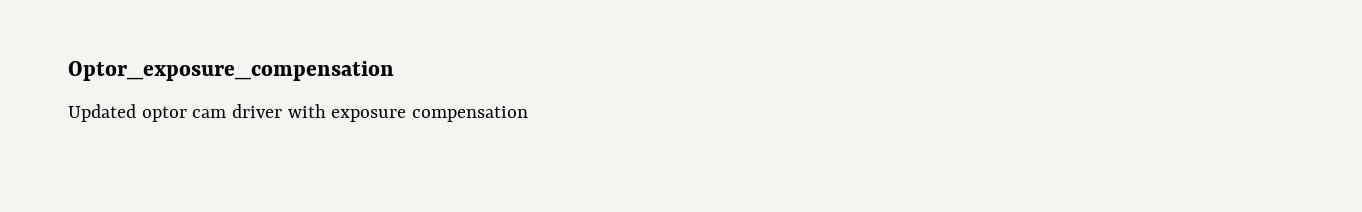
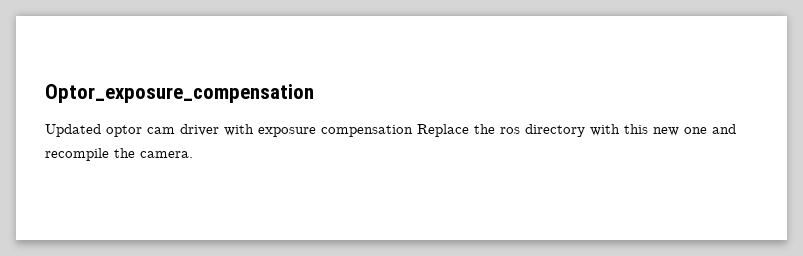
- Updated optor cam driver with exposure compensation
+ Updated optor cam driver with exposure compensation Replace the ros directory with this new one and recompile the camera.

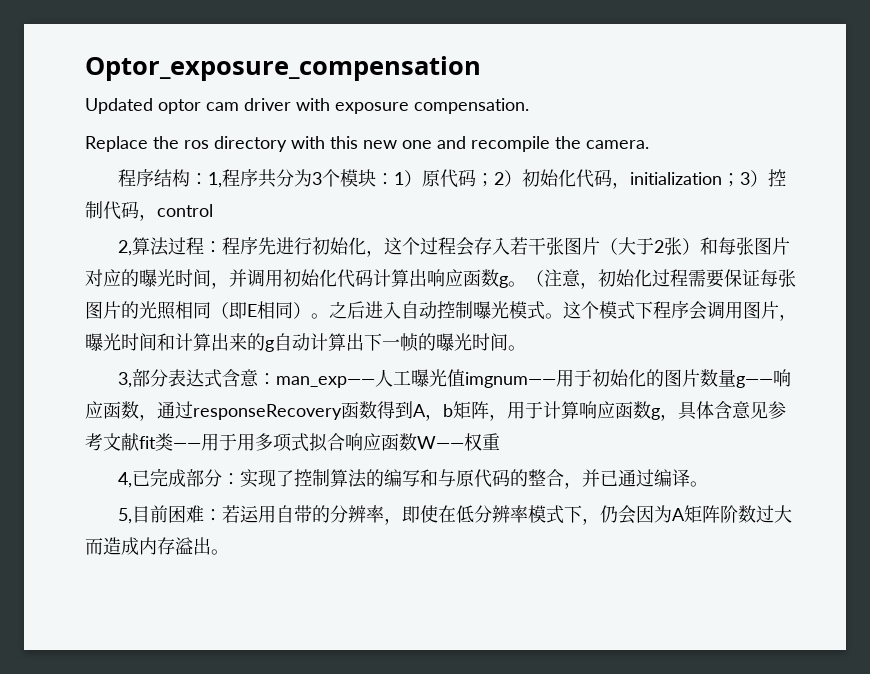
- Updated optor cam driver with exposure compensation Replace the ros directory with this new one and recompile the camera.
+ Updated optor cam driver with exposure compensation.
+ Replace the ros directory with this new one and recompile the camera.
+ 程序结构：1,程序共分为3个模块：1）原代码；2）初始化代码，initialization；3）控制代码，control
+ 2,算法过程：程序先进行初始化，这个过程会存入若干张图片（大于2张）和每张图片对应的曝光时间，并调用初始化代码计算出响应函数g。（注意，初始化过程需要保证每张图片的光照相同（即E相同）。之后进入自动控制曝光模式。这个模式下程序会调用图片，曝光时间和计算出来的g自动计算出下一帧的曝光时间。
+ 3,部分表达式含意：man_exp——人工曝光值imgnum——用于初始化的图片数量g——响应函数，通过responseRecovery函数得到A，b矩阵，用于计算响应函数g，具体含意见参考文献fit类——用于用多项式拟合响应函数W——权重
+ 4,已完成部分：实现了控制算法的编写和与原代码的整合，并已通过编译。
+ 5,目前困难：若运用自带的分辨率，即使在低分辨率模式下，仍会因为A矩阵阶数过大而造成内存溢出。

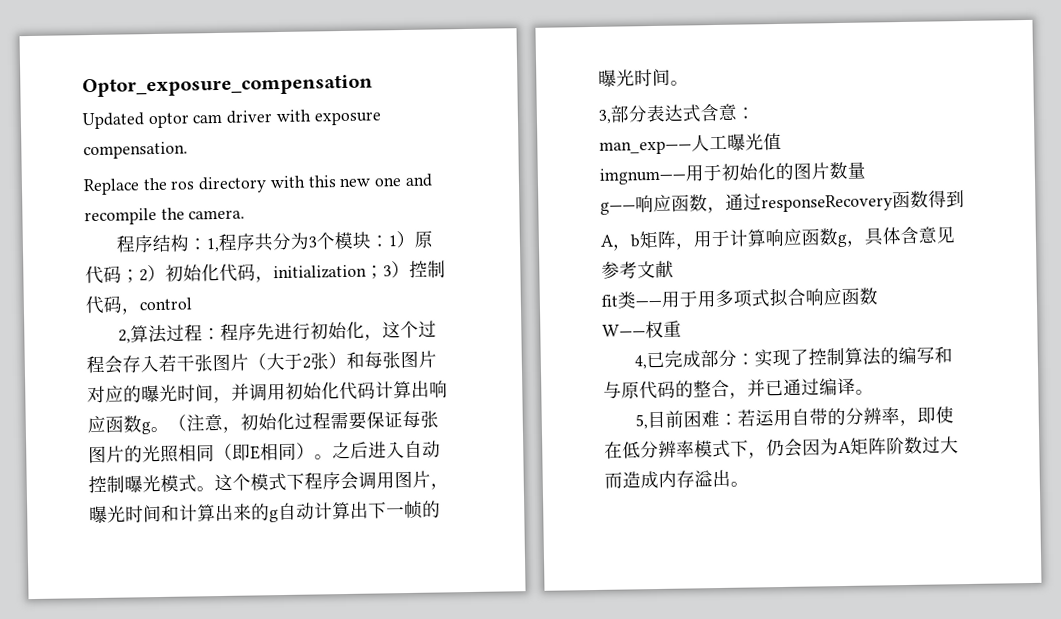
- 3,部分表达式含意：man_exp——人工曝光值imgnum——用于初始化的图片数量g——响应函数，通过responseRecovery函数得到A，b矩阵，用于计算响应函数g，具体含意见参考文献fit类——用于用多项式拟合响应函数W——权重
+ 3,部分表达式含意：
+ man_exp——人工曝光值
+ imgnum——用于初始化的图片数量
+ g——响应函数，通过responseRecovery函数得到
+ A，b矩阵，用于计算响应函数g，具体含意见参考文献
+ fit类——用于用多项式拟合响应函数
+ W——权重

